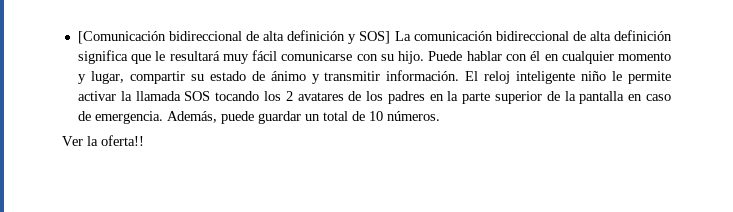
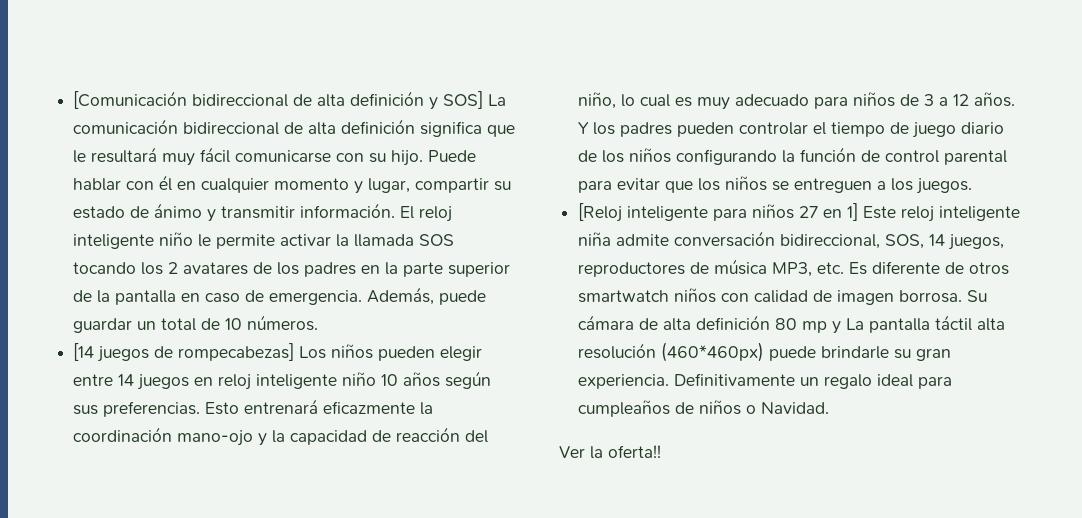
+ [14 juegos de rompecabezas] Los niños pueden elegir entre 14 juegos en reloj inteligente niño 10 años según sus preferencias. Esto entrenará eficazmente la coordinación mano-ojo y la capacidad de reacción del niño, lo cual es muy adecuado para niños de 3 a 12 años. Y los padres pueden controlar el tiempo de juego diario de los niños configurando la función de control parental para evitar que los niños se entreguen a los juegos.
+ [Reloj inteligente para niños 27 en 1] Este reloj inteligente niña admite conversación bidireccional, SOS, 14 juegos, reproductores de música MP3, etc. Es diferente de otros smartwatch niños con calidad de imagen borrosa. Su cámara de alta definición 80 mp y La pantalla táctil alta resolución (460*460px) puede brindarle su gran experiencia. Definitivamente un regalo ideal para cumpleaños de niños o Navidad.

